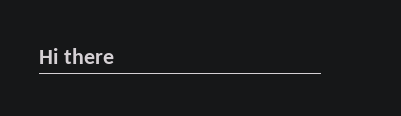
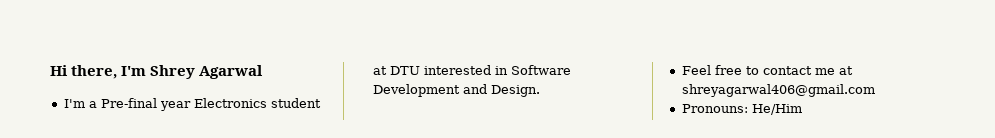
- Hi there
+ Hi there, I'm Shrey Agarwal
+ I'm a Pre-final year Electronics student at DTU interested in Software Development and Design.
+ Feel free to contact me at shreyagarwal406@gmail.com
+ Pronouns: He/Him

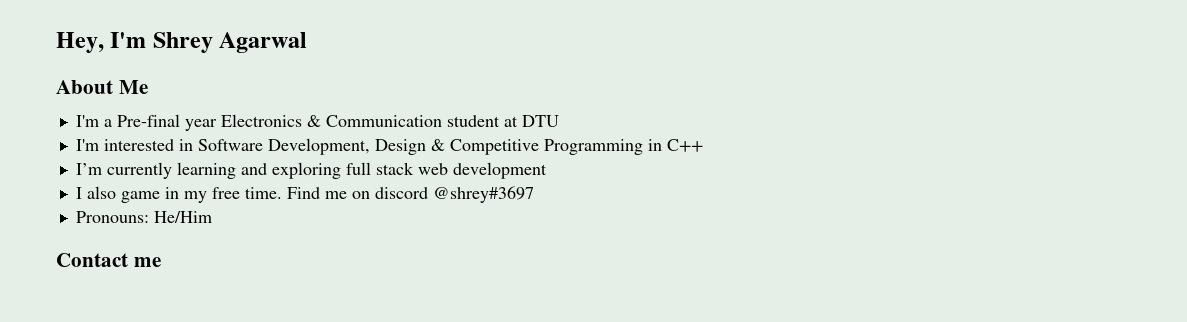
- Hi there, I'm Shrey Agarwal
+ Hey, I'm Shrey Agarwal
+ About Me
- I'm a Pre-final year Electronics student at DTU interested in Software Development and Design.
- Feel free to contact me at shreyagarwal406@gmail.com
+ I'm a Pre-final year Electronics & Communication student at DTU
+ I'm interested in Software Development, Design & Competitive Programming in C++
+ I’m currently learning and exploring full stack web development
+ I also game in my free time. Find me on discord @shrey#3697
+ Contact me

